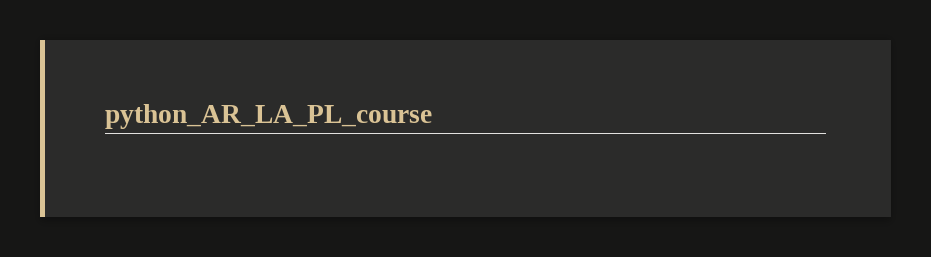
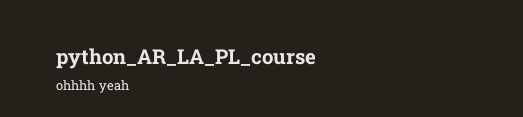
+ ohhhh yeah

